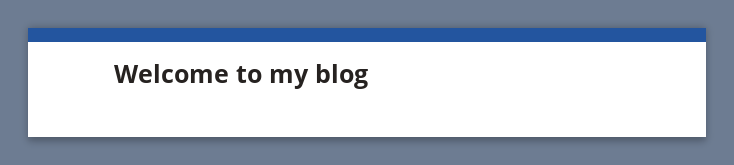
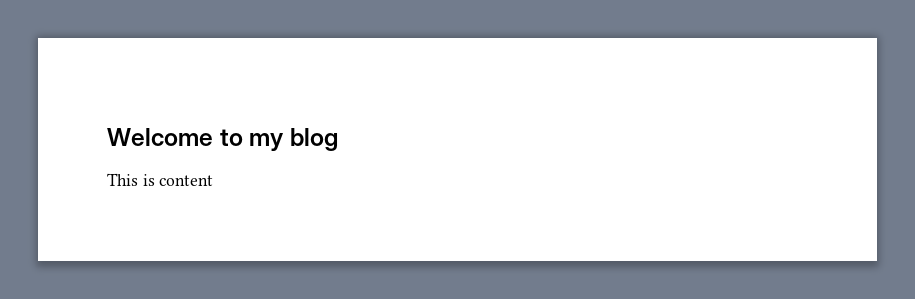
+ This is content

